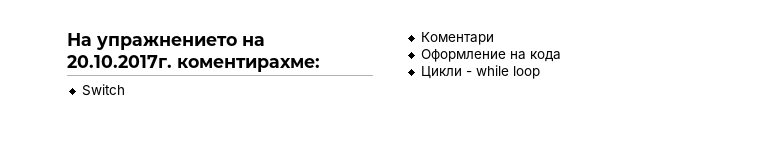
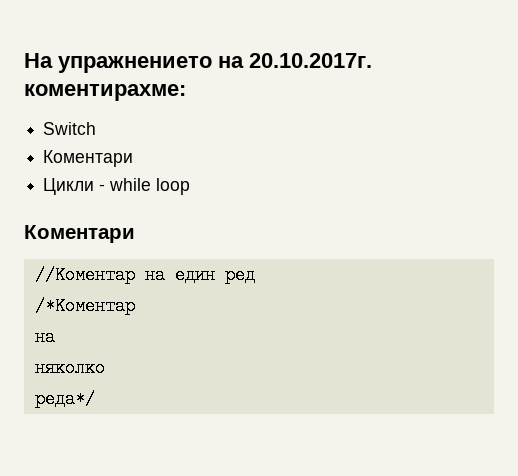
- Оформление на кода
  Цикли - while loop
+ Коментари
+ //Коментар на един ред
+ /*Коментар
+ на
+ няколко
+ реда*/

